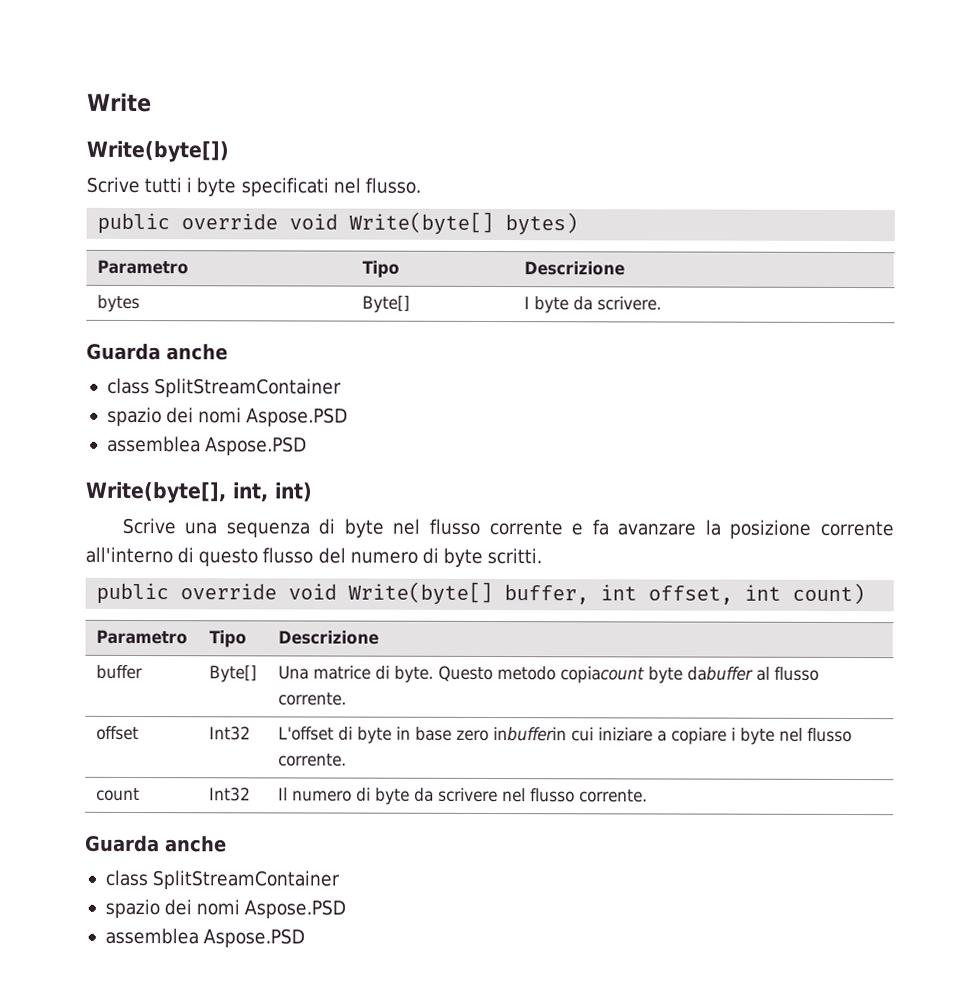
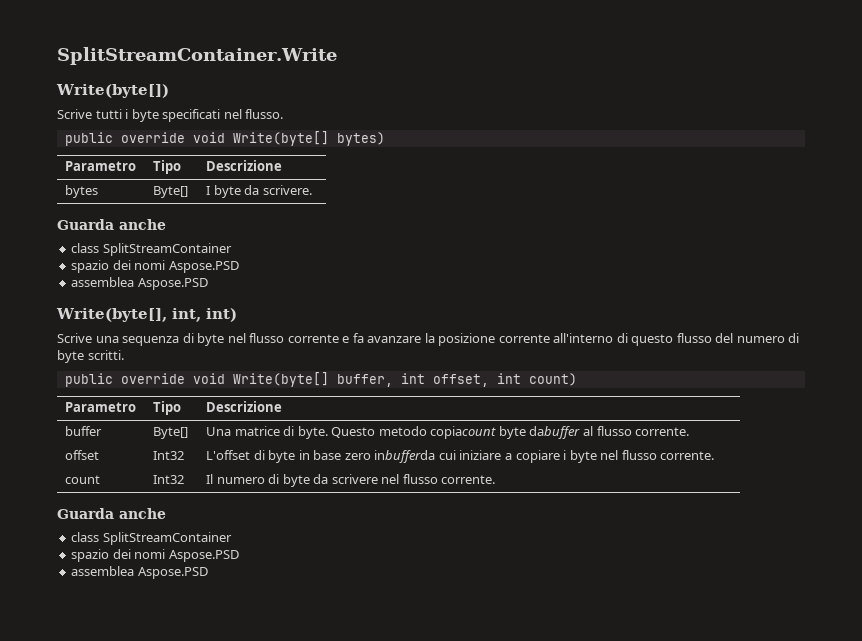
- Write
+ SplitStreamContainer.Write
- offset | Int32 | L'offset di byte in base zero inbufferin cui iniziare a copiare i byte nel flusso corrente.
+ offset | Int32 | L'offset di byte in base zero inbufferda cui iniziare a copiare i byte nel flusso corrente.

